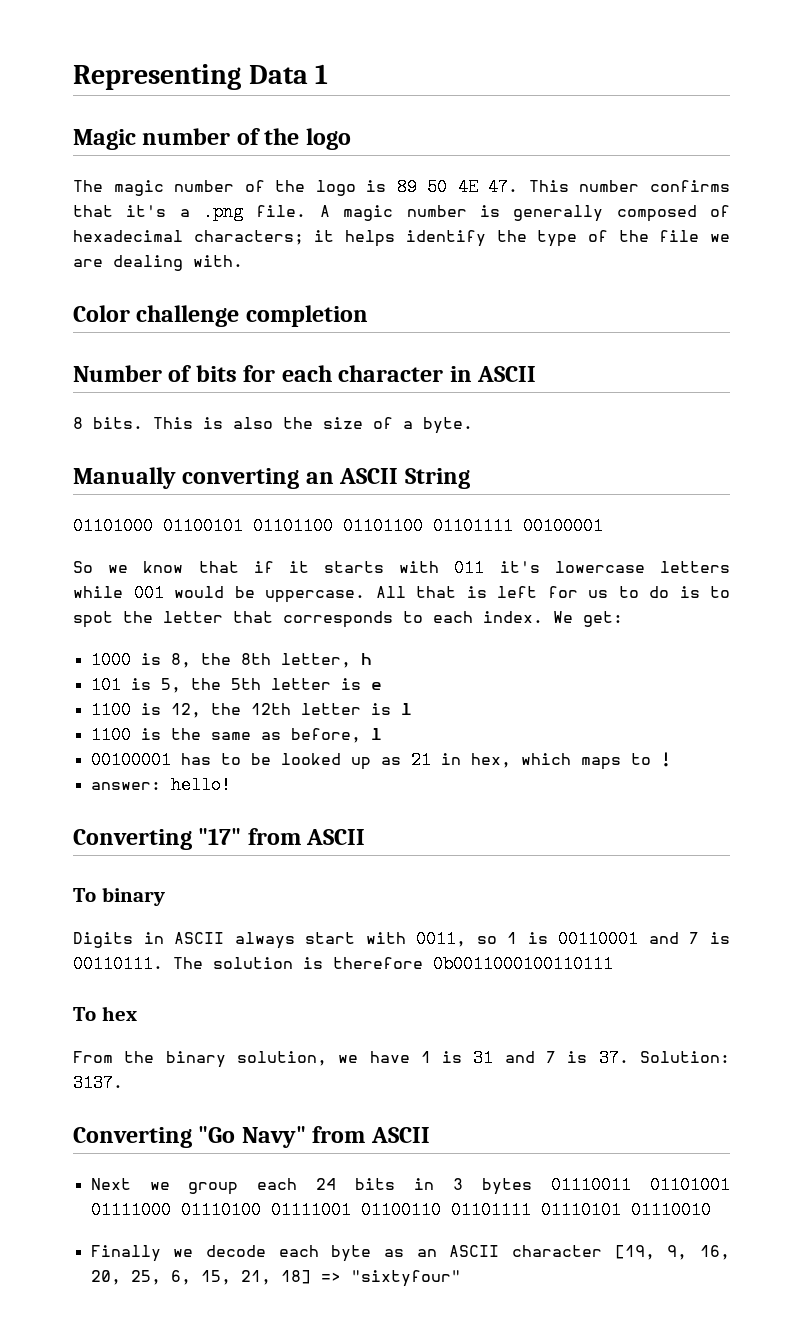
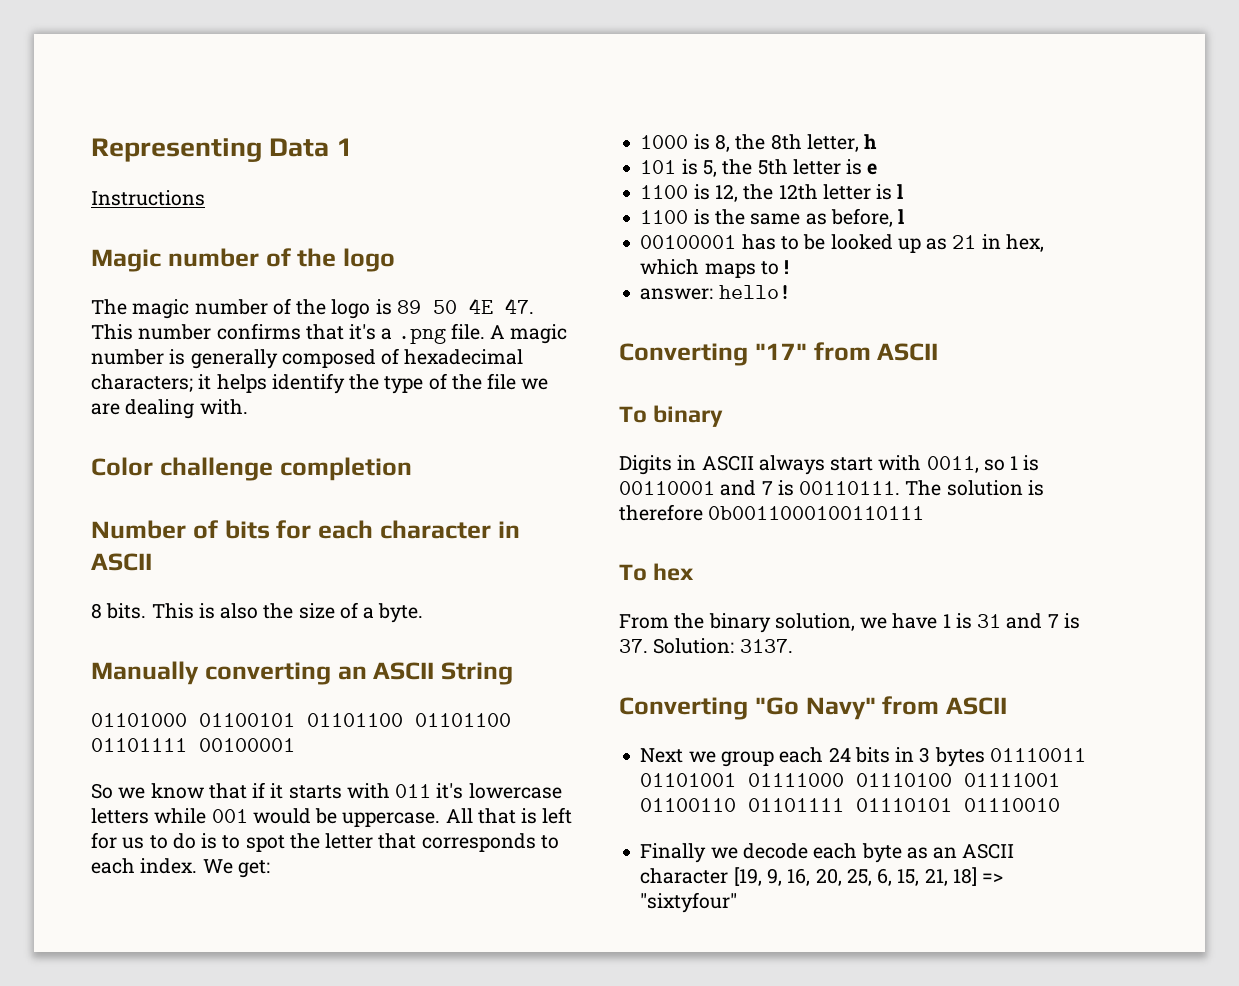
+ Instructions

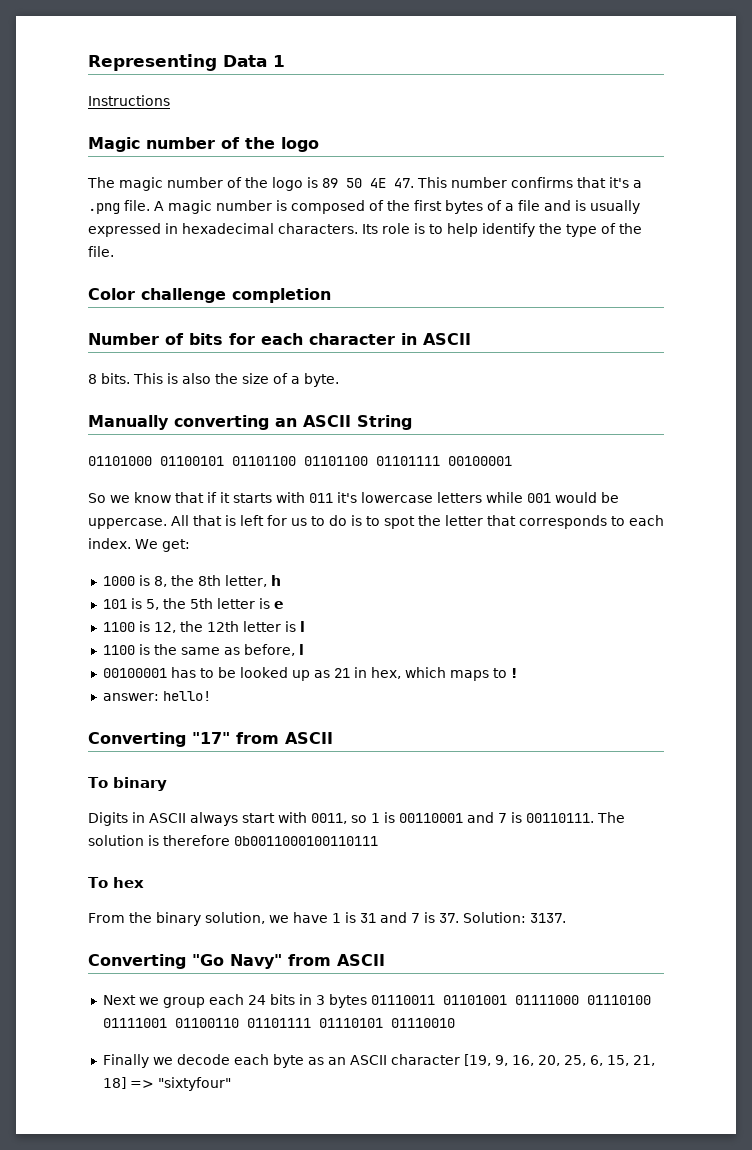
- A magic number is generally composed of hexadecimal characters; it helps identify the type of the file we are dealing with.
+ A magic number is composed of the first bytes of a file and is usually expressed in hexadecimal characters. Its role is to help identify the type of the file.

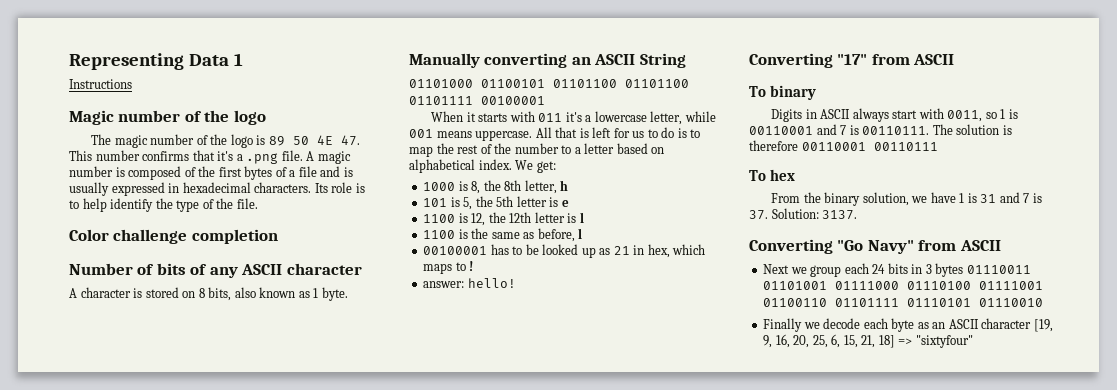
- Number of bits for each character in ASCII
- 8 bits. This is also the size of a byte.
+ Number of bits of any ASCII character
+ A character is stored on 8 bits, also known as 1 byte.
- So we know that if it starts with 011 it's lowercase letters while 001 would be uppercase.
+ When it starts with 011 it's a lowercase letter, while 001 means uppercase.
- All that is left for us to do is to spot the letter that corresponds to each index.
+ All that is left for us to do is to map the rest of the number to a letter based on alphabetical index.
- The solution is therefore 0b0011000100110111
+ The solution is therefore 00110001 00110111

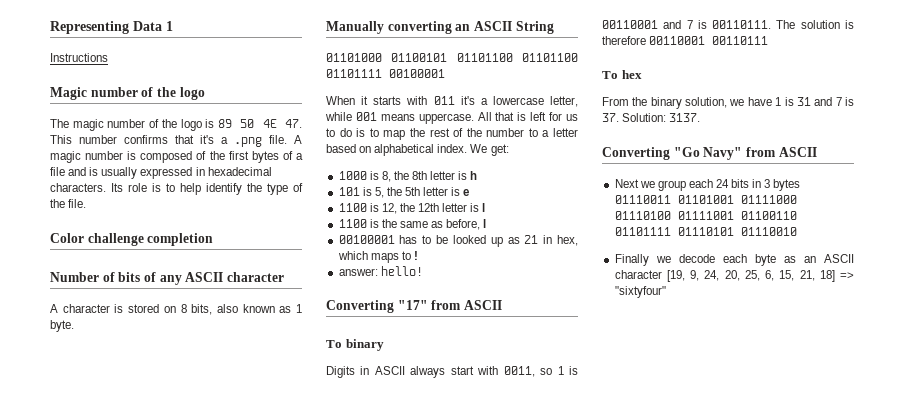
- 1000 is 8, the 8th letter, h
+ 1000 is 8, the 8th letter is h
- Finally we decode each byte as an ASCII character [19, 9, 16, 20, 25, 6, 15, 21, 18] => "sixtyfour"
+ Finally we decode each byte as an ASCII character [19, 9, 24, 20, 25, 6, 15, 21, 18] => "sixtyfour"

